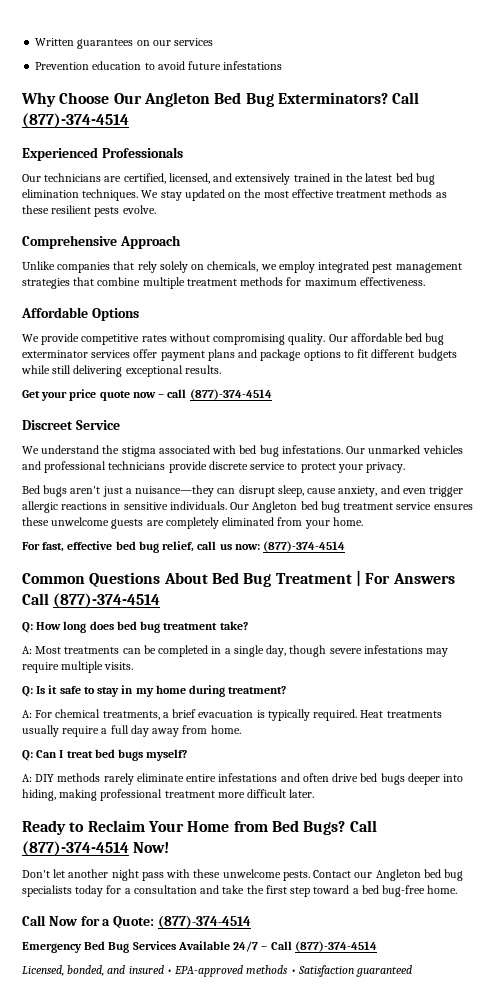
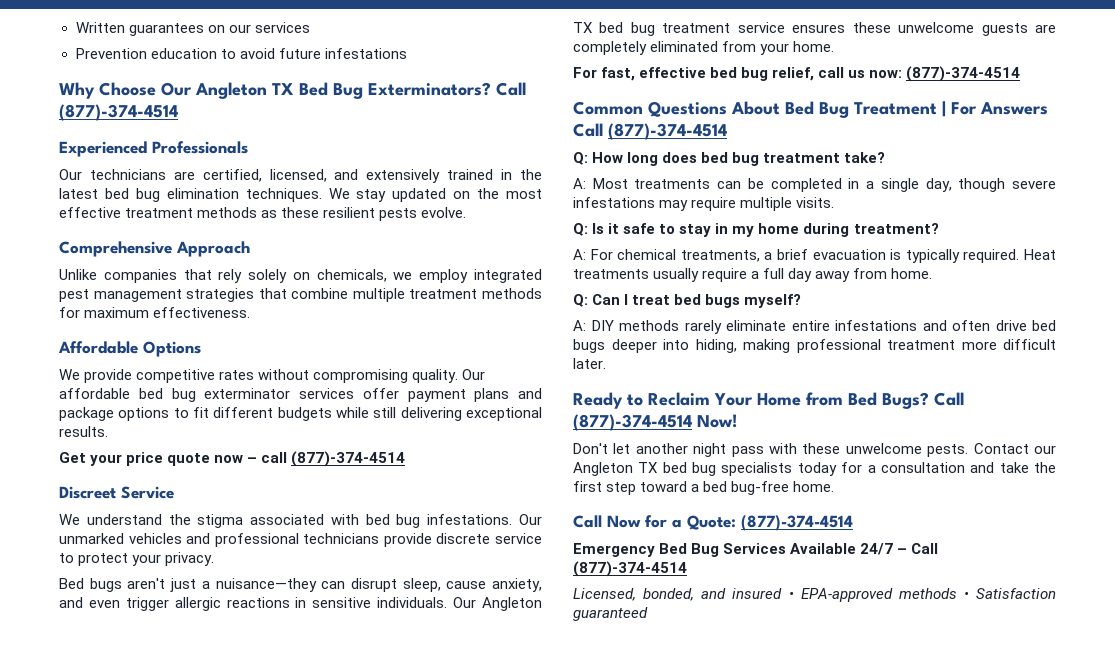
- Why Choose Our Angleton Bed Bug Exterminators?
+ Why Choose Our Angleton TX Bed Bug Exterminators?
- Our Angleton bed bug treatment service ensures these unwelcome guests are completely eliminated from your home.
+ Our Angleton TX bed bug treatment service ensures these unwelcome guests are completely eliminated from your home.
- Contact our Angleton bed bug specialists today for a consultation and take the first step toward a bed bug-free home.
+ Contact our Angleton TX bed bug specialists today for a consultation and take the first step toward a bed bug-free home.

